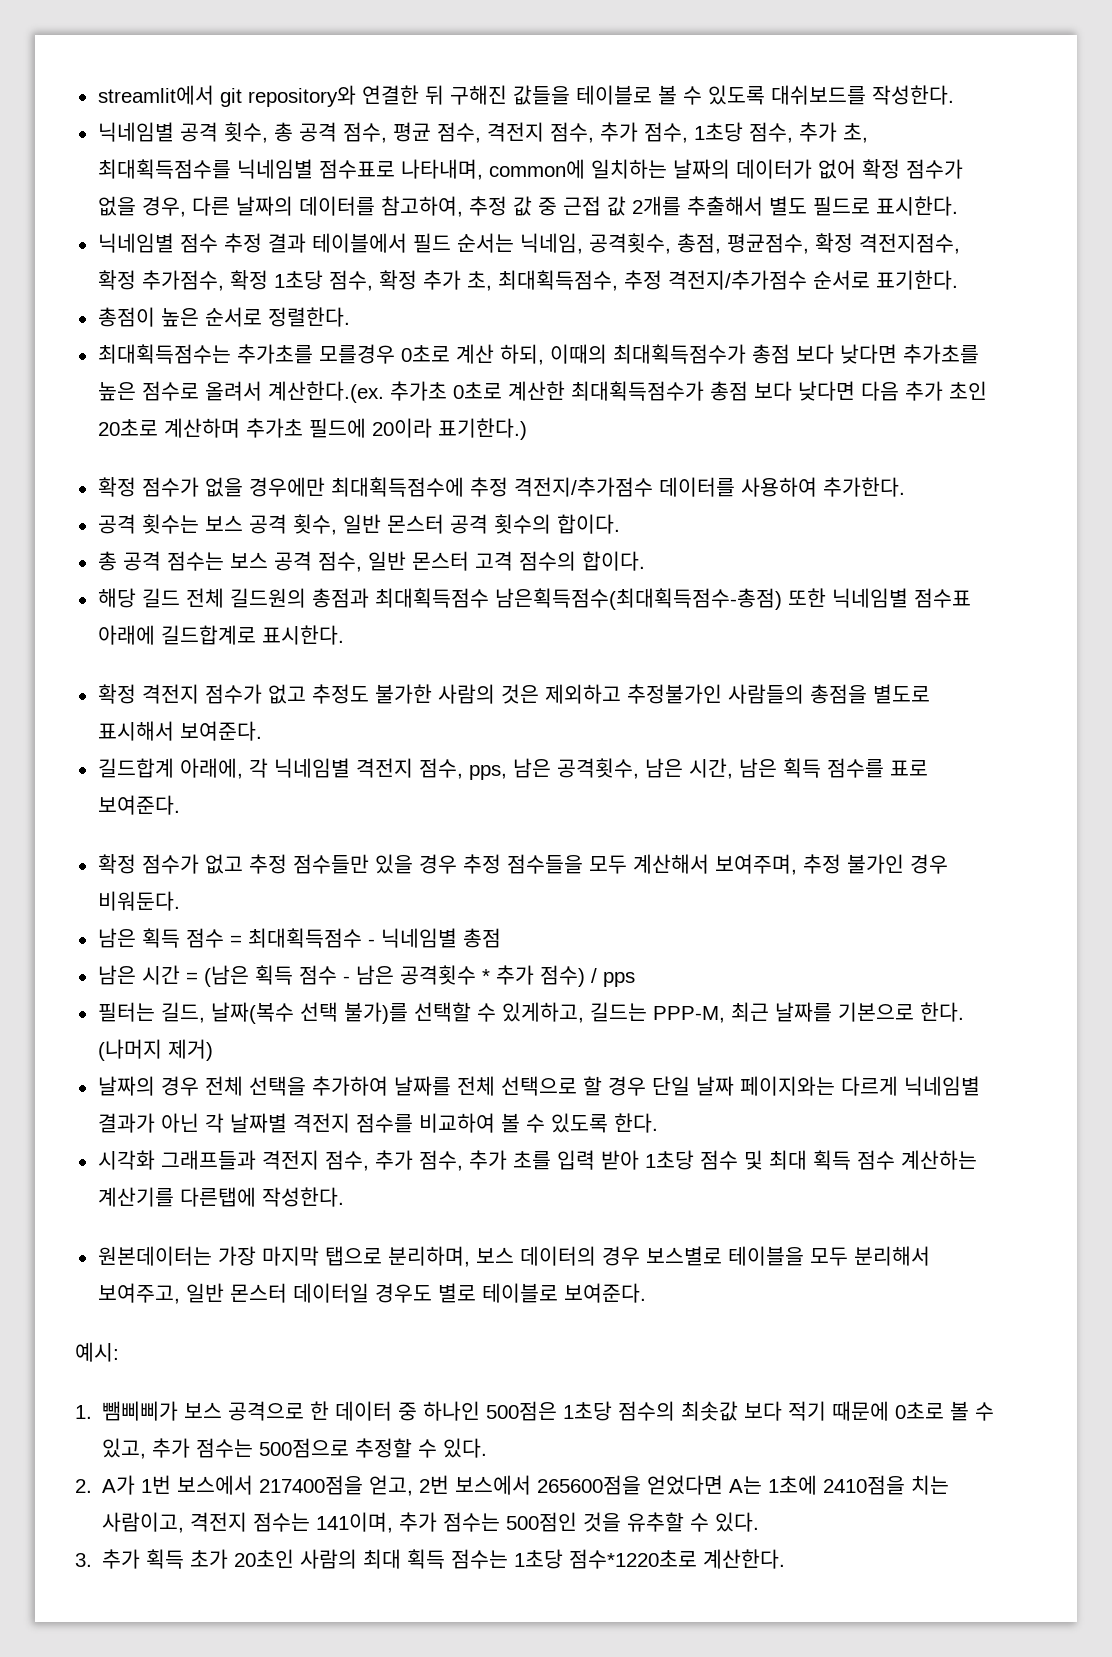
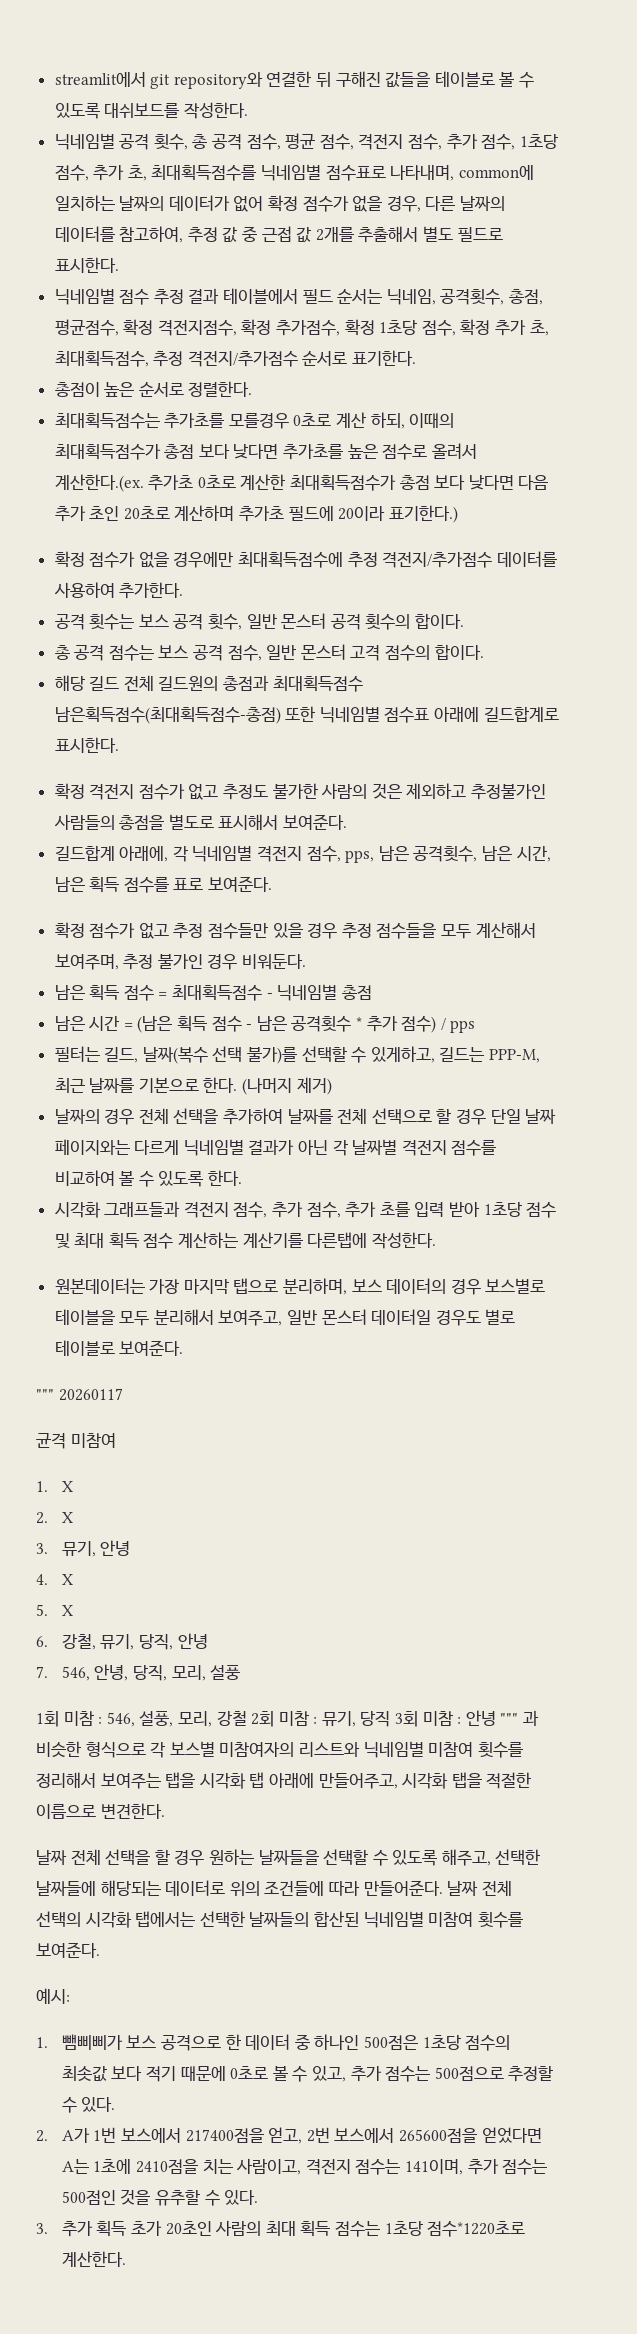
+ """ 20260117
+ 균격 미참여
+ 1. X
+ 2. X
+ 3. 뮤기, 안녕
+ 4. X
+ 5. X
+ 6. 강철, 뮤기, 당직, 안녕
+ 7. 546, 안녕, 당직, 모리, 설풍
+ 1회 미참 : 546, 설풍, 모리, 강철 2회 미참 : 뮤기, 당직 3회 미참 : 안녕 """ 과 비슷한 형식으로 각 보스별 미참여자의 리스트와 닉네임별 미참여 횟수를 정리해서 보여주는 탭을 시각화 탭 아래에 만들어주고, 시각화 탭을 적절한 이름으로 변견한다.
+ 날짜 전체 선택을 할 경우 원하는 날짜들을 선택할 수 있도록 해주고, 선택한 날짜들에 해당되는 데이터로 위의 조건들에 따라 만들어준다. 날짜 전체 선택의 시각화 탭에서는 선택한 날짜들의 합산된 닉네임별 미참여 횟수를 보여준다.

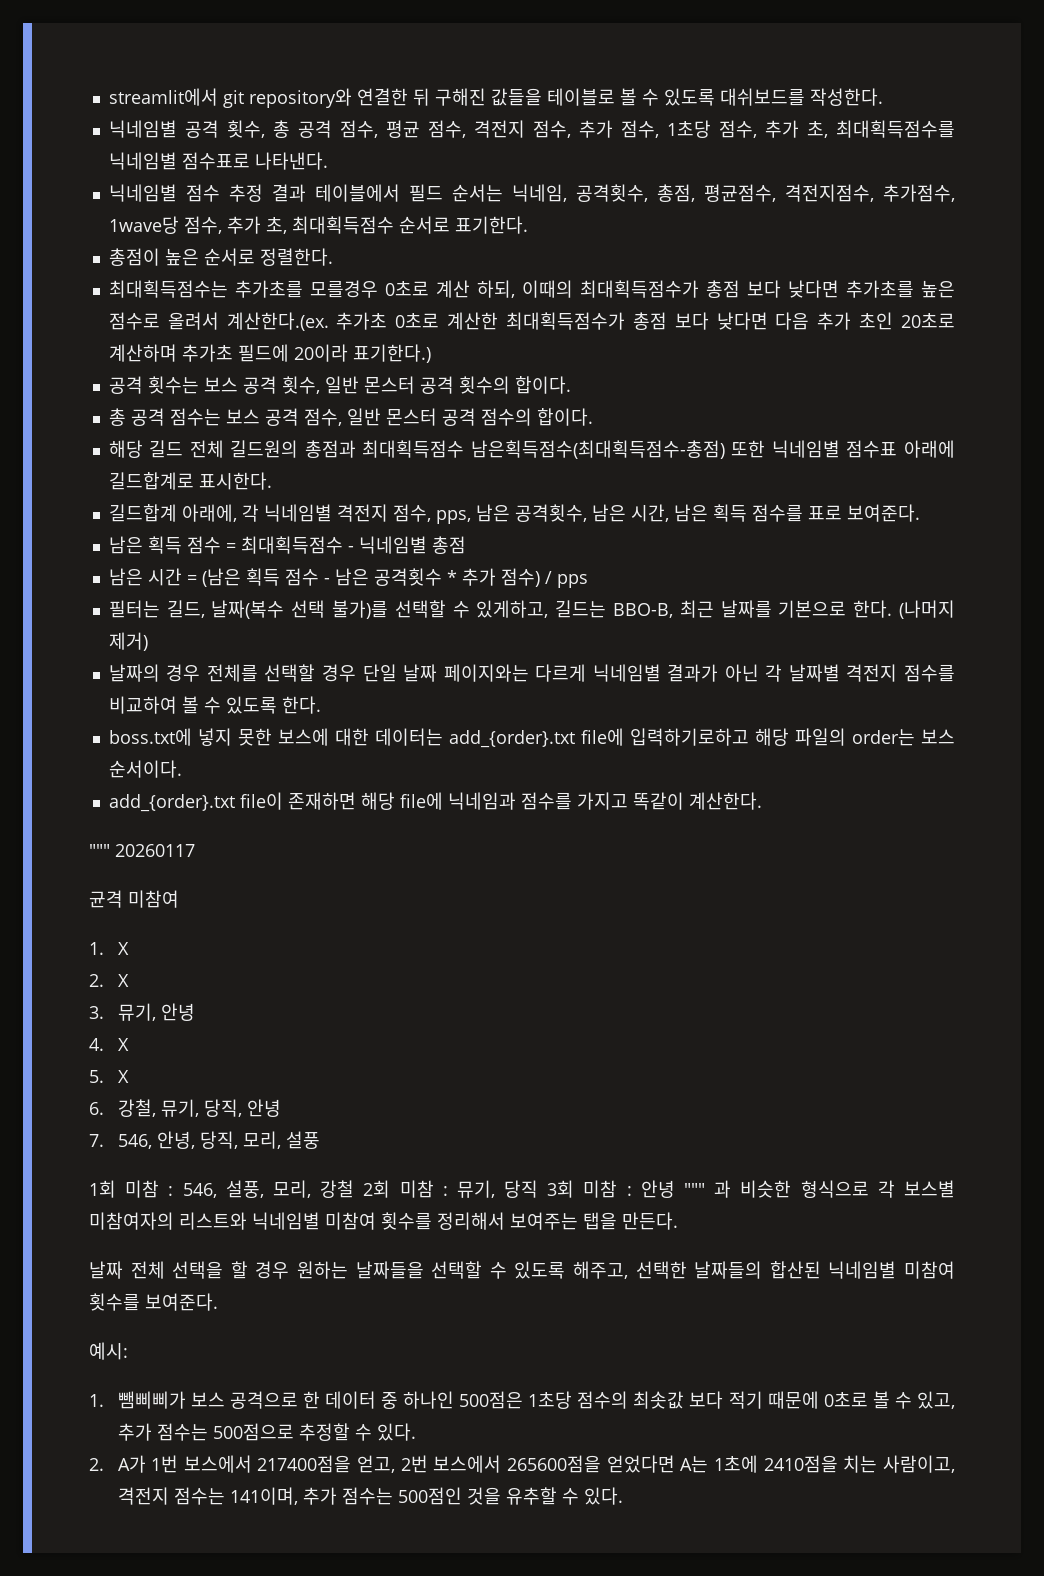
- 닉네임별 공격 횟수, 총 공격 점수, 평균 점수, 격전지 점수, 추가 점수, 1초당 점수, 추가 초, 최대획득점수를 닉네임별 점수표로 나타내며, common에 일치하는 날짜의 데이터가 없어 확정 점수가 없을 경우, 다른 날짜의 데이터를 참고하여, 추정 값 중 근접 값 2개를 추출해서 별도 필드로 표시한다.
+ 닉네임별 공격 횟수, 총 공격 점수, 평균 점수, 격전지 점수, 추가 점수, 1초당 점수, 추가 초, 최대획득점수를 닉네임별 점수표로 나타낸다.
- 닉네임별 점수 추정 결과 테이블에서 필드 순서는 닉네임, 공격횟수, 총점, 평균점수, 확정 격전지점수, 확정 추가점수, 확정 1초당 점수, 확정 추가 초, 최대획득점수, 추정 격전지/추가점수 순서로 표기한다.
+ 닉네임별 점수 추정 결과 테이블에서 필드 순서는 닉네임, 공격횟수, 총점, 평균점수, 격전지점수, 추가점수, 1wave당 점수, 추가 초, 최대획득점수 순서로 표기한다.
- 확정 점수가 없을 경우에만 최대획득점수에 추정 격전지/추가점수 데이터를 사용하여 추가한다.
- 총 공격 점수는 보스 공격 점수, 일반 몬스터 고격 점수의 합이다.
+ 총 공격 점수는 보스 공격 점수, 일반 몬스터 공격 점수의 합이다.
- 확정 격전지 점수가 없고 추정도 불가한 사람의 것은 제외하고 추정불가인 사람들의 총점을 별도로 표시해서 보여준다.
- 확정 점수가 없고 추정 점수들만 있을 경우 추정 점수들을 모두 계산해서 보여주며, 추정 불가인 경우 비워둔다.
- 필터는 길드, 날짜(복수 선택 불가)를 선택할 수 있게하고, 길드는 PPP-M, 최근 날짜를 기본으로 한다.
+ 필터는 길드, 날짜(복수 선택 불가)를 선택할 수 있게하고, 길드는 BBO-B, 최근 날짜를 기본으로 한다.
- 날짜의 경우 전체 선택을 추가하여 날짜를 전체 선택으로 할 경우 단일 날짜 페이지와는 다르게 닉네임별 결과가 아닌 각 날짜별 격전지 점수를 비교하여 볼 수 있도록 한다.
+ 날짜의 경우 전체를 선택할 경우 단일 날짜 페이지와는 다르게 닉네임별 결과가 아닌 각 날짜별 격전지 점수를 비교하여 볼 수 있도록 한다.
- 시각화 그래프들과 격전지 점수, 추가 점수, 추가 초를 입력 받아 1초당 점수 및 최대 획득 점수 계산하는 계산기를 다른탭에 작성한다.
- 원본데이터는 가장 마지막 탭으로 분리하며, 보스 데이터의 경우 보스별로 테이블을 모두 분리해서 보여주고, 일반 몬스터 데이터일 경우도 별로 테이블로 보여준다.
+ boss.txt에 넣지 못한 보스에 대한 데이터는 add_{order}.txt file에 입력하기로하고 해당 파일의 order는 보스 순서이다.
+ add_{order}.txt file이 존재하면 해당 file에 닉네임과 점수를 가지고 똑같이 계산한다.
- 1회 미참 : 546, 설풍, 모리, 강철 2회 미참 : 뮤기, 당직 3회 미참 : 안녕 """ 과 비슷한 형식으로 각 보스별 미참여자의 리스트와 닉네임별 미참여 횟수를 정리해서 보여주는 탭을 시각화 탭 아래에 만들어주고, 시각화 탭을 적절한 이름으로 변견한다.
+ 1회 미참 : 546, 설풍, 모리, 강철 2회 미참 : 뮤기, 당직 3회 미참 : 안녕 """ 과 비슷한 형식으로 각 보스별 미참여자의 리스트와 닉네임별 미참여 횟수를 정리해서 보여주는 탭을 만든다.
- 날짜 전체 선택을 할 경우 원하는 날짜들을 선택할 수 있도록 해주고, 선택한 날짜들에 해당되는 데이터로 위의 조건들에 따라 만들어준다. 날짜 전체 선택의 시각화 탭에서는 선택한 날짜들의 합산된 닉네임별 미참여 횟수를 보여준다.
+ 날짜 전체 선택을 할 경우 원하는 날짜들을 선택할 수 있도록 해주고, 선택한 날짜들의 합산된 닉네임별 미참여 횟수를 보여준다.
- 3. 추가 획득 초가 20초인 사람의 최대 획득 점수는 1초당 점수*1220초로 계산한다.

